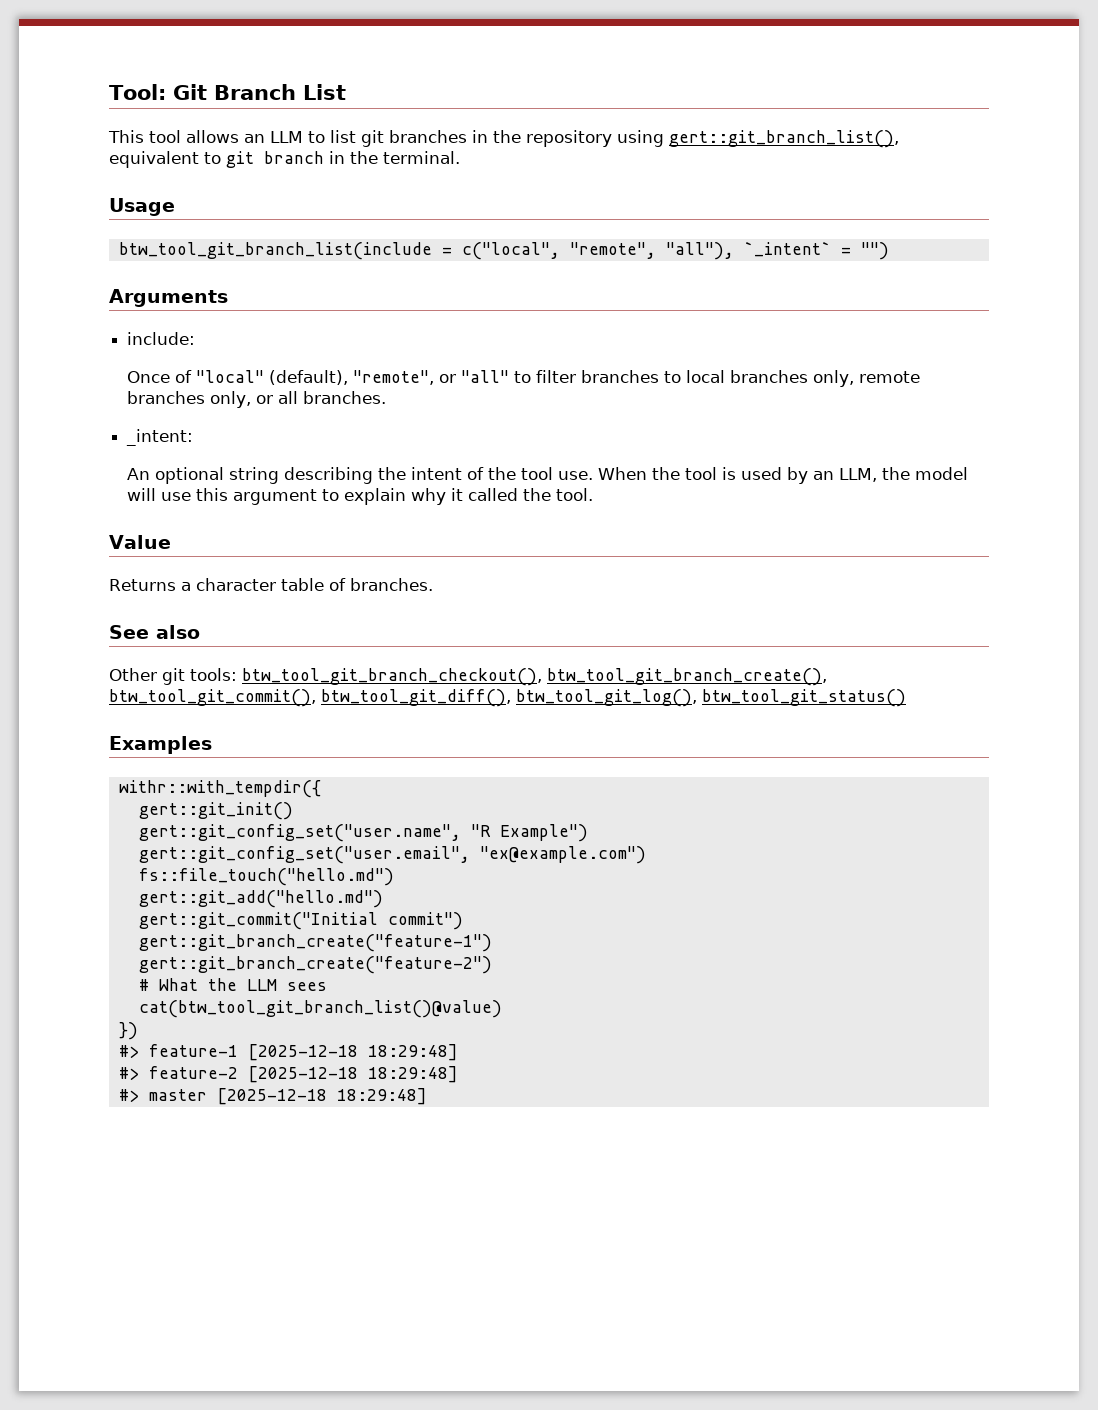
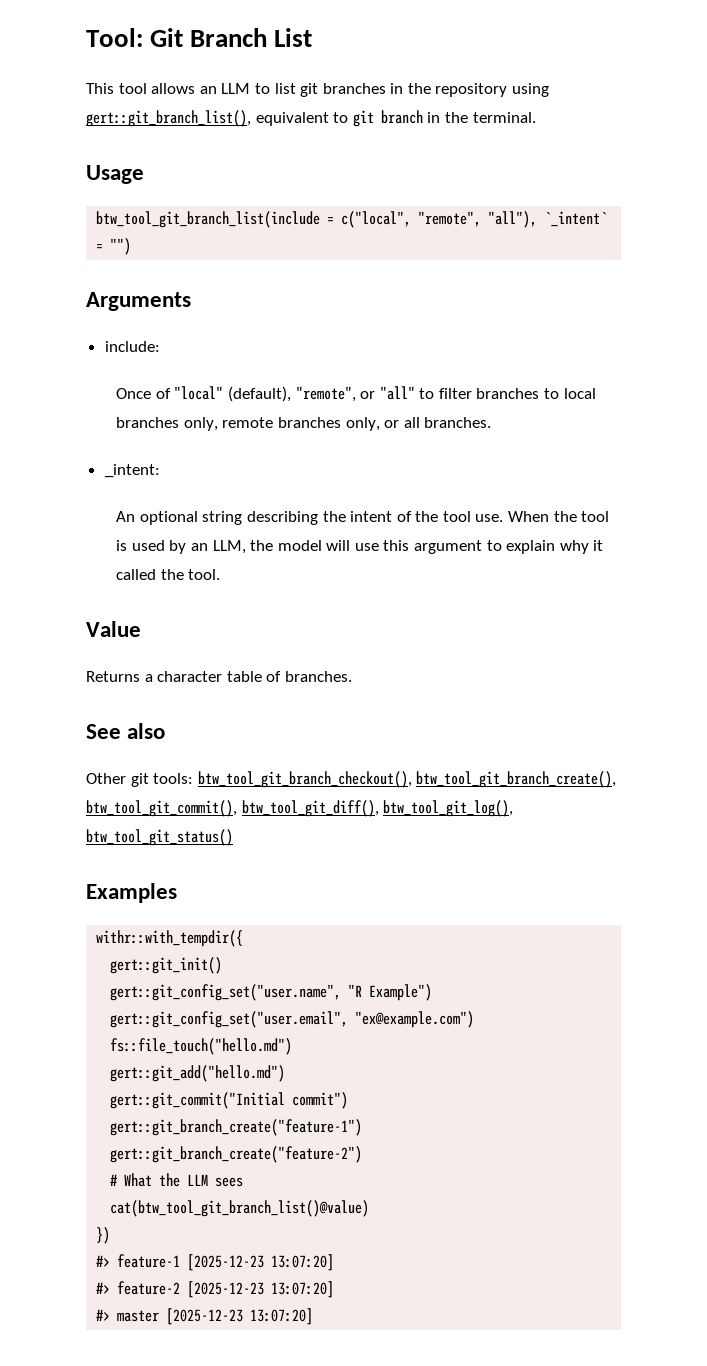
- #> feature-1 [2025-12-18 18:29:48]
+ #> feature-1 [2025-12-23 13:07:20]
- #> feature-2 [2025-12-18 18:29:48]
+ #> feature-2 [2025-12-23 13:07:20]
- #> master [2025-12-18 18:29:48]
+ #> master [2025-12-23 13:07:20]

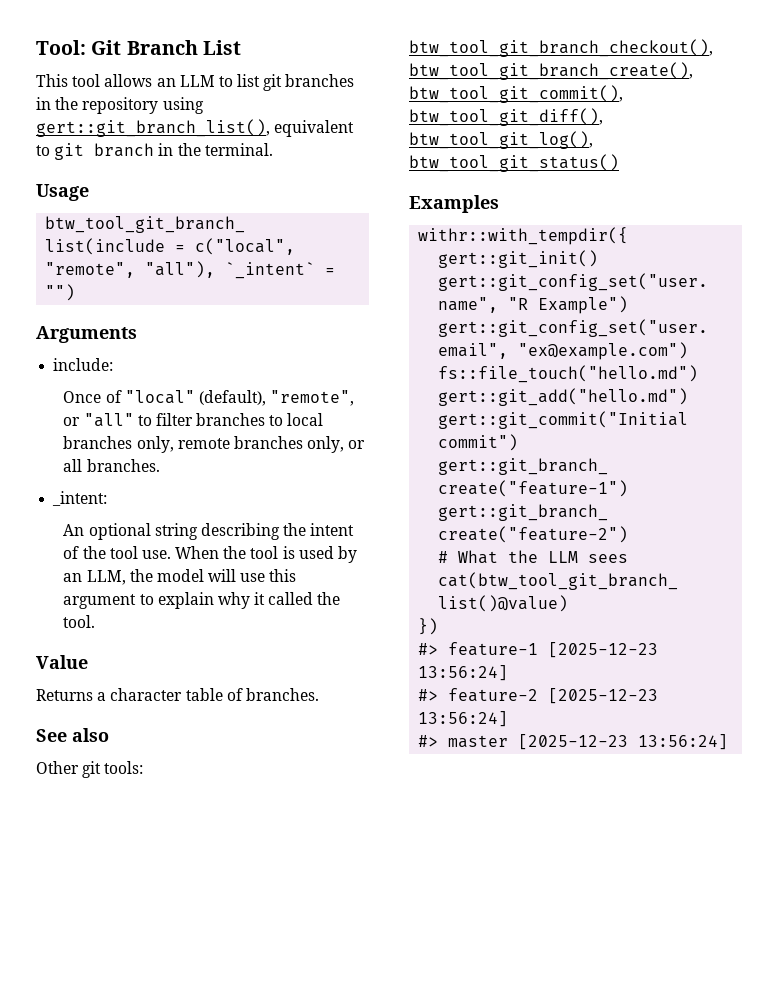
- #> feature-1 [2025-12-23 13:07:20]
+ #> feature-1 [2025-12-23 13:56:24]
- #> feature-2 [2025-12-23 13:07:20]
+ #> feature-2 [2025-12-23 13:56:24]
- #> master [2025-12-23 13:07:20]
+ #> master [2025-12-23 13:56:24]

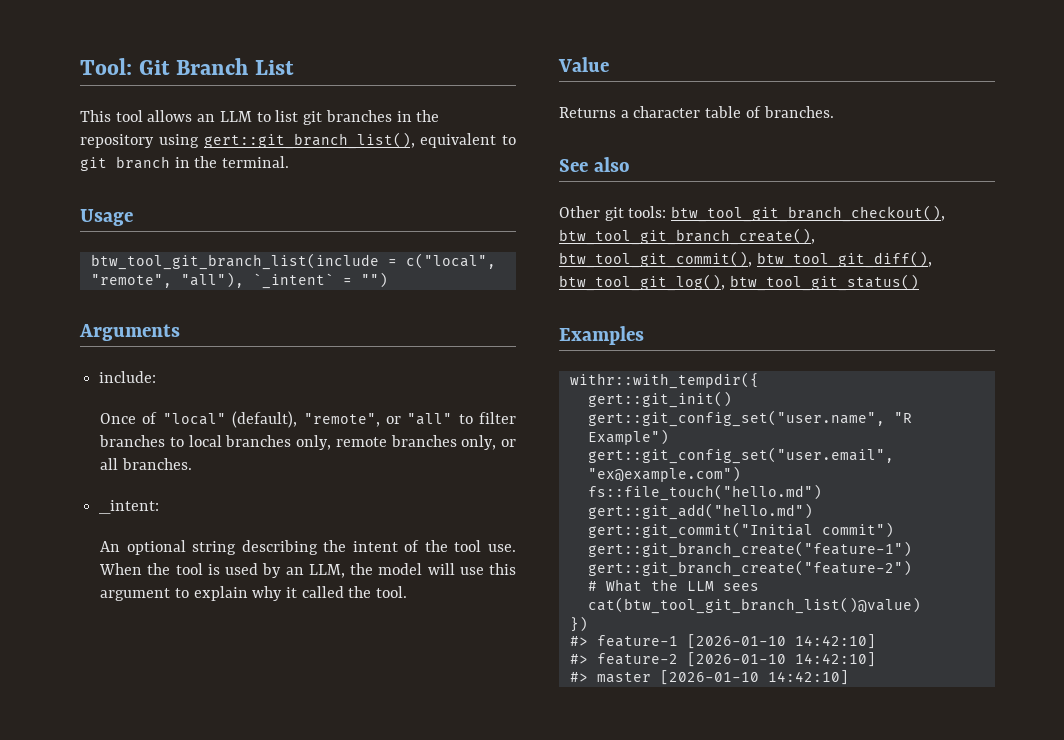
- #> feature-1 [2025-12-23 13:56:24]
+ #> feature-1 [2026-01-10 14:42:10]
- #> feature-2 [2025-12-23 13:56:24]
+ #> feature-2 [2026-01-10 14:42:10]
- #> master [2025-12-23 13:56:24]
+ #> master [2026-01-10 14:42:10]

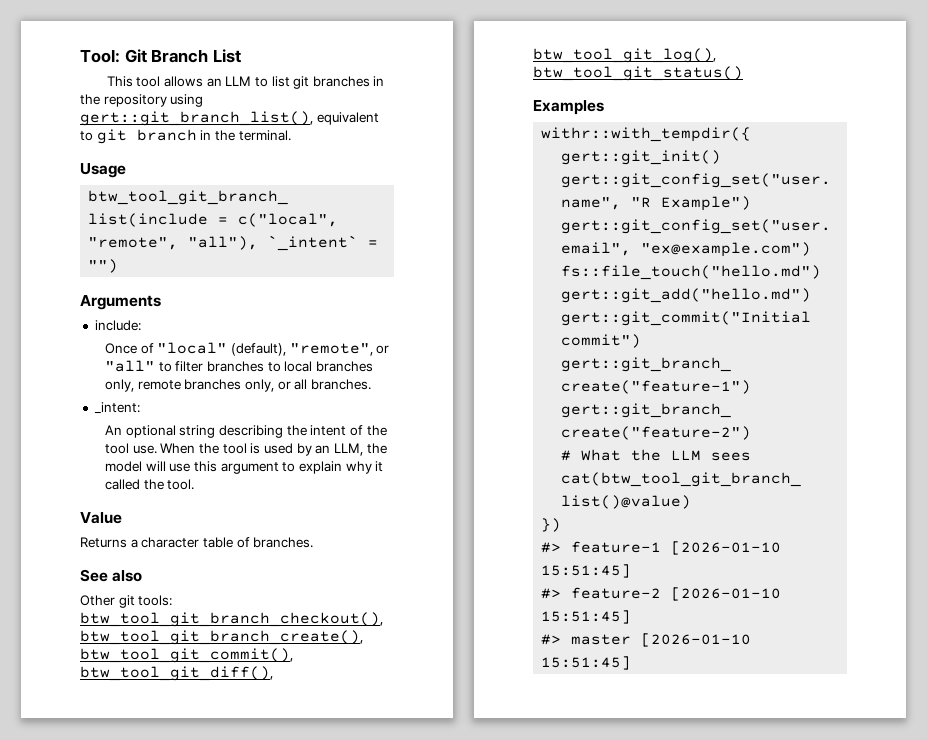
- #> feature-1 [2026-01-10 14:42:10]
+ #> feature-1 [2026-01-10 15:51:45]
- #> feature-2 [2026-01-10 14:42:10]
+ #> feature-2 [2026-01-10 15:51:45]
- #> master [2026-01-10 14:42:10]
+ #> master [2026-01-10 15:51:45]

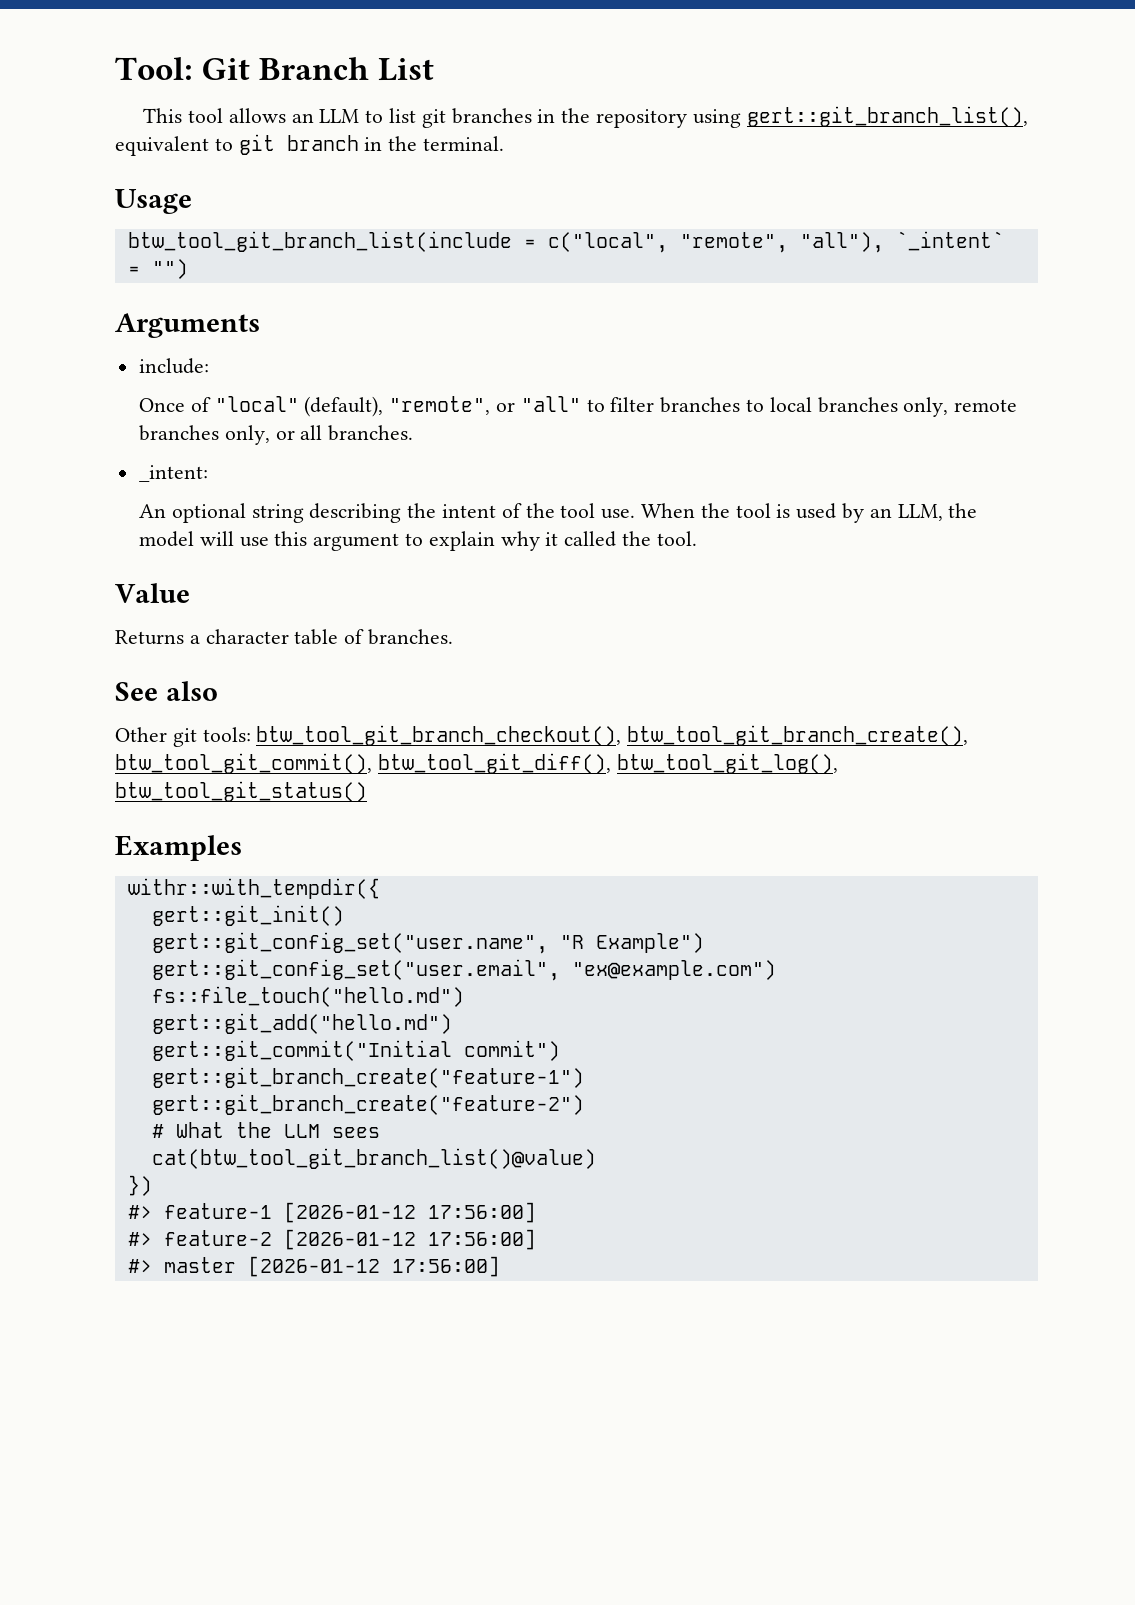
- #> feature-1 [2026-01-10 15:51:45]
+ #> feature-1 [2026-01-12 17:56:00]
- #> feature-2 [2026-01-10 15:51:45]
+ #> feature-2 [2026-01-12 17:56:00]
- #> master [2026-01-10 15:51:45]
+ #> master [2026-01-12 17:56:00]

